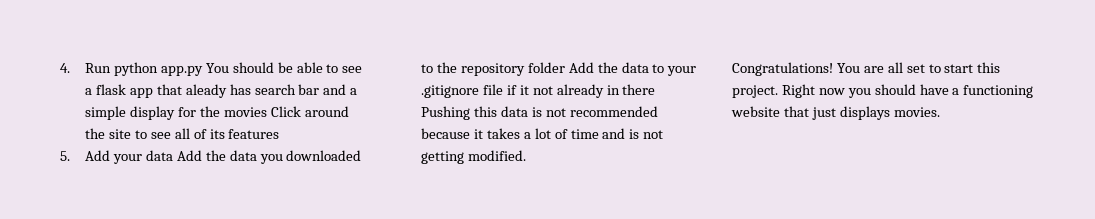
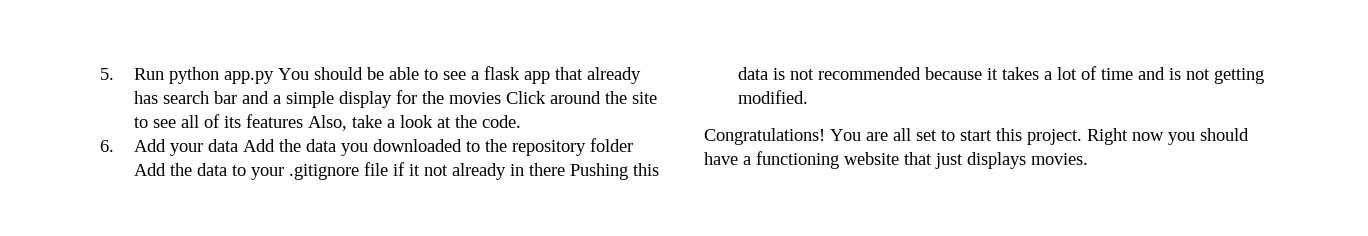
- 4. Run python app.py You should be able to see a flask app that aleady has search bar and a simple display for the movies Click around the site to see all of its features
- 5. Add your data Add the data you downloaded to the repository folder Add the data to your .gitignore file if it not already in there Pushing this data is not recommended because it takes a lot of time and is not getting modified.
+ 5. Run python app.py You should be able to see a flask app that already has search bar and a simple display for the movies Click around the site to see all of its features Also, take a look at the code.
+ 6. Add your data Add the data you downloaded to the repository folder Add the data to your .gitignore file if it not already in there Pushing this data is not recommended because it takes a lot of time and is not getting modified.

